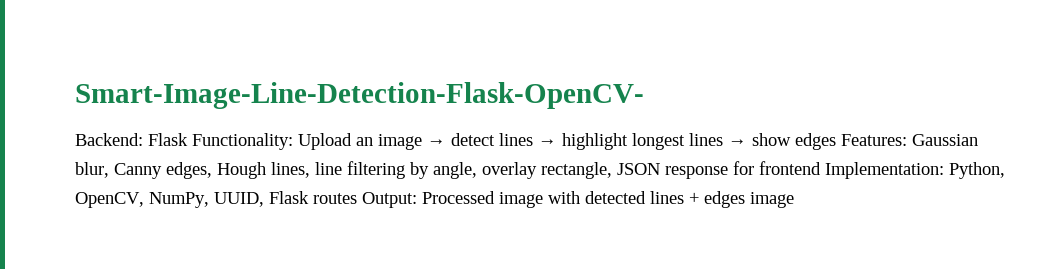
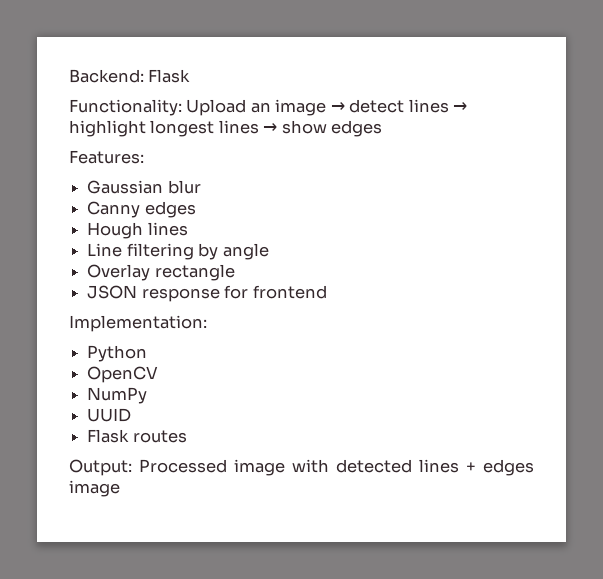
- Smart-Image-Line-Detection-Flask-OpenCV-
- Backend: Flask Functionality: Upload an image → detect lines → highlight longest lines → show edges Features: Gaussian blur, Canny edges, Hough lines, line filtering by angle, overlay rectangle, JSON response for frontend Implementation: Python, OpenCV, NumPy, UUID, Flask routes Output: Processed image with detected lines + edges image
+ Backend: Flask
+ Functionality: Upload an image → detect lines → highlight longest lines → show edges
+ Features:
+ Gaussian blur
+ Canny edges
+ Hough lines
+ Line filtering by angle
+ Overlay rectangle
+ JSON response for frontend
+ Implementation:
+ Python
+ OpenCV
+ NumPy
+ UUID
+ Flask routes
+ Output: Processed image with detected lines + edges image

